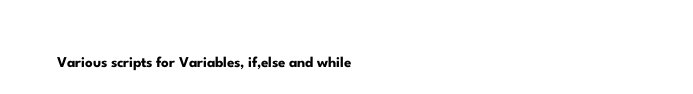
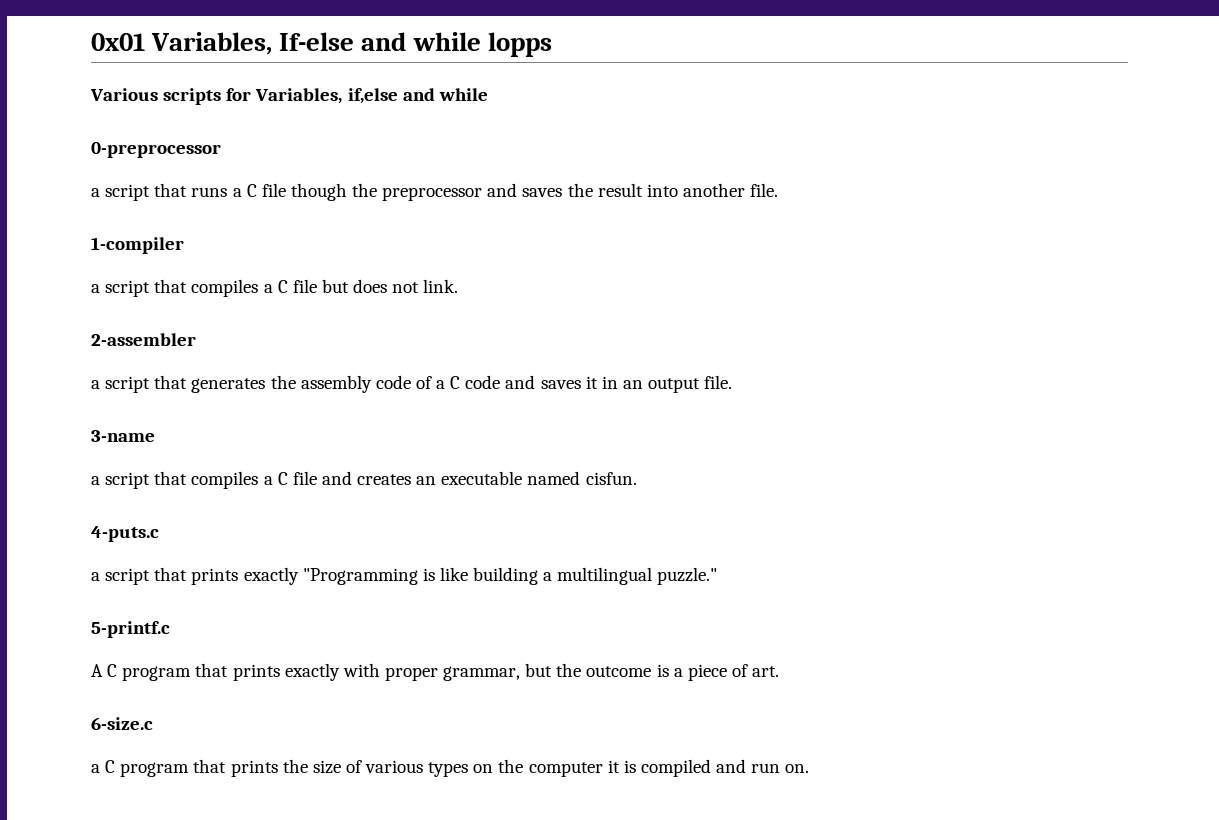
+ 0x01 Variables, If-else and while lopps
+ 0-preprocessor
+ a script that runs a C file though the preprocessor and saves the result into another file.
+ 1-compiler
+ a script that compiles a C file but does not link.
+ 2-assembler
+ a script that generates the assembly code of a C code and saves it in an output file.
+ 3-name
+ a script that compiles a C file and creates an executable named cisfun.
+ 4-puts.c
+ a script that prints exactly "Programming is like building a multilingual puzzle."
+ 5-printf.c
+ A C program that prints exactly with proper grammar, but the outcome is a piece of art.
+ 6-size.c
+ a C program that prints the size of various types on the computer it is compiled and run on.

